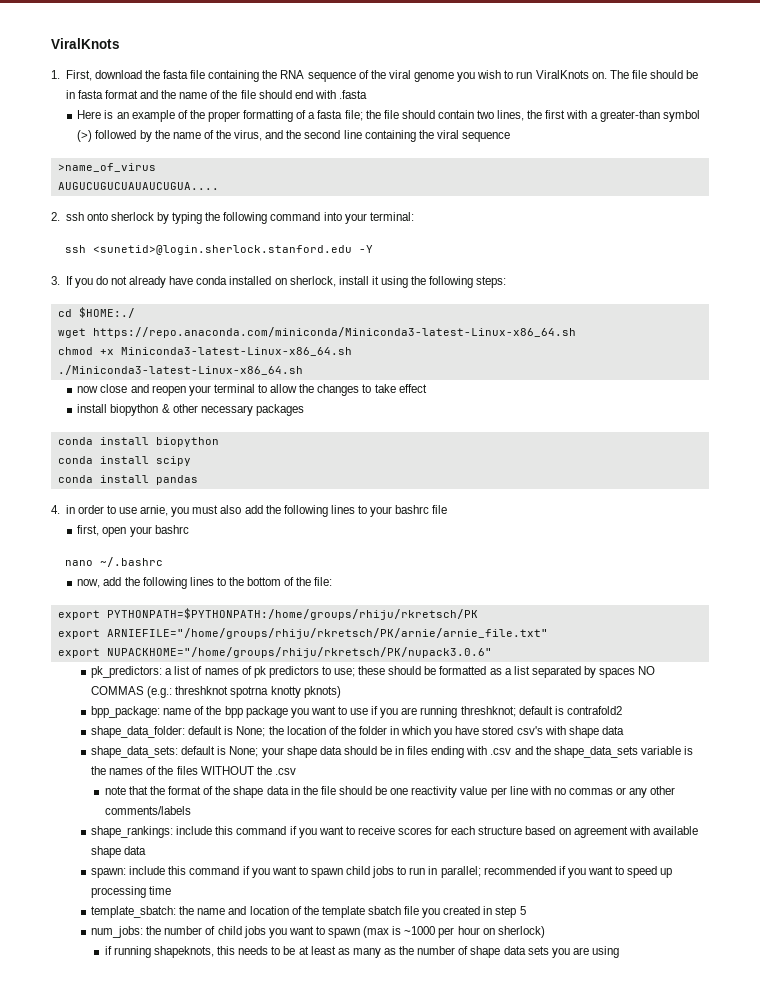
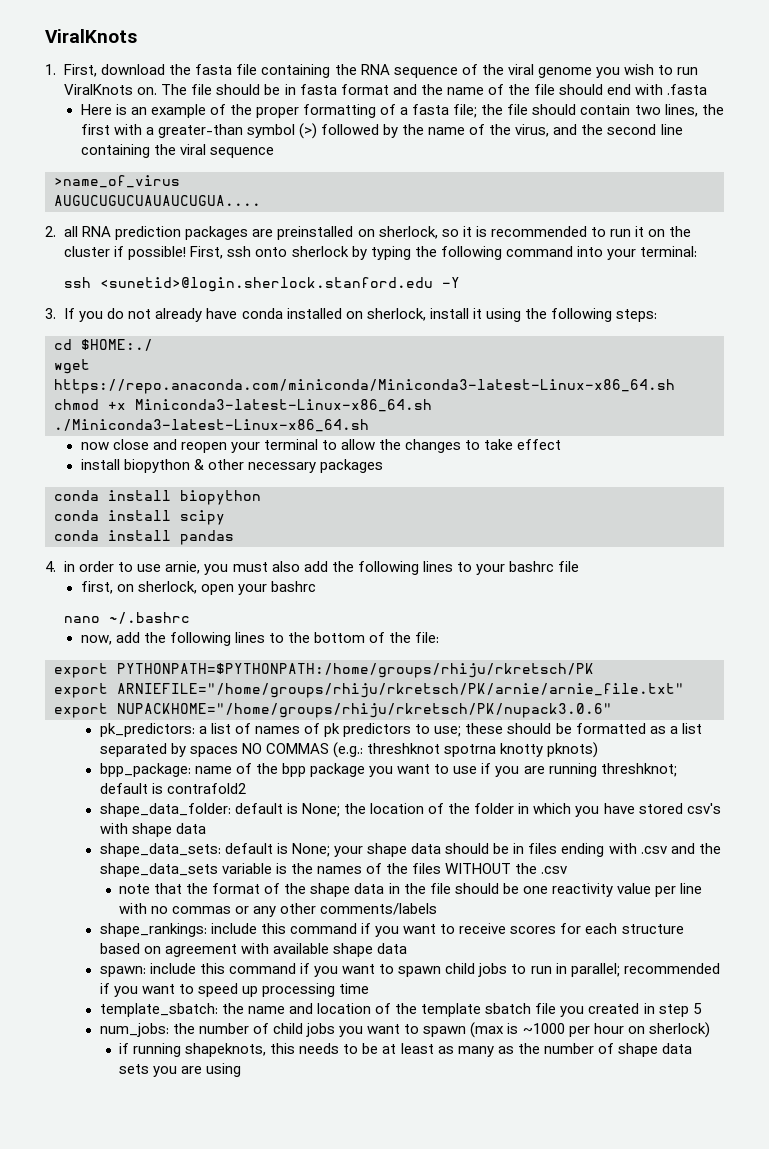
- 2. ssh onto sherlock by typing the following command into your terminal:
+ 2. all RNA prediction packages are preinstalled on sherlock, so it is recommended to run it on the cluster if possible! First, ssh onto sherlock by typing the following command into your terminal:
- first, open your bashrc
+ first, on sherlock, open your bashrc

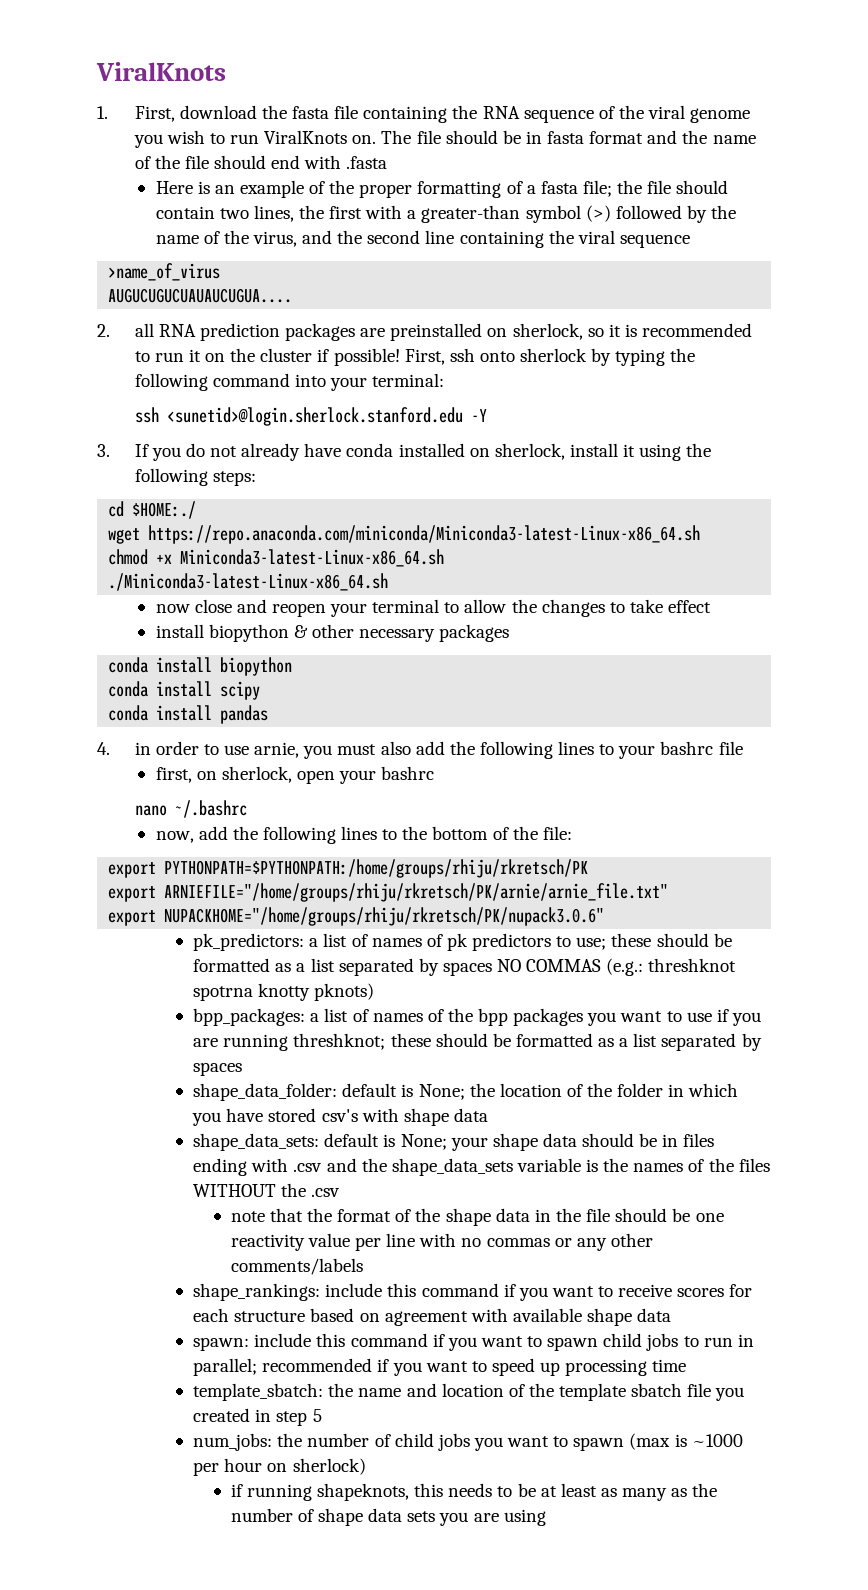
- bpp_package: name of the bpp package you want to use if you are running threshknot; default is contrafold2
+ bpp_packages: a list of names of the bpp packages you want to use if you are running threshknot; these should be formatted as a list separated by spaces

